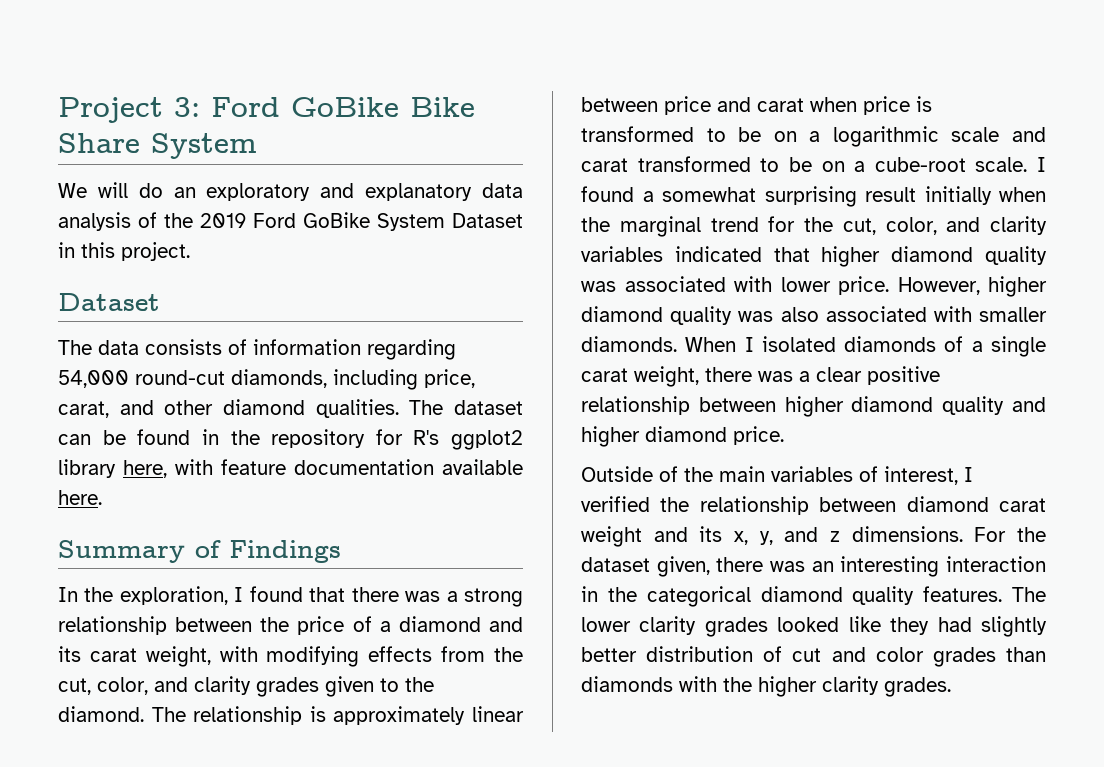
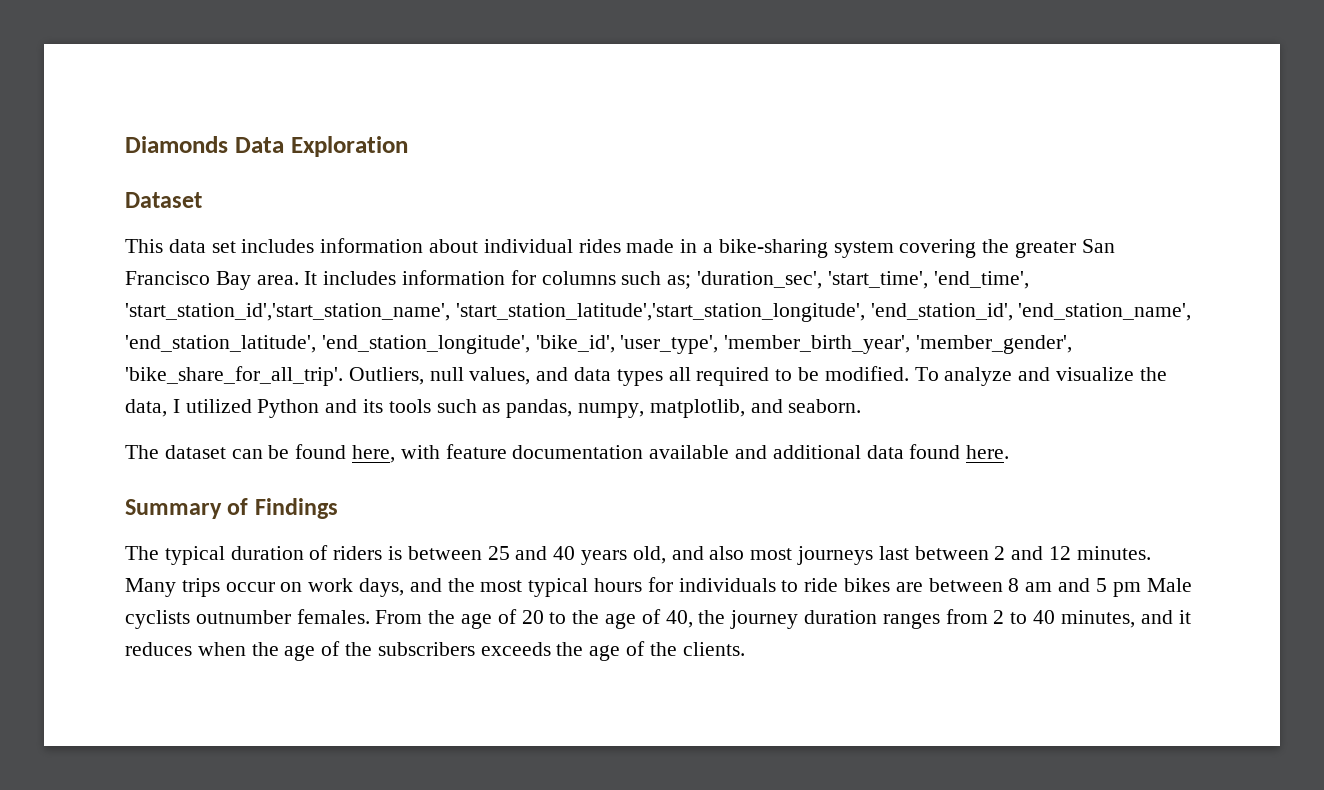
- Project 3: Ford GoBike Bike Share System
- We will do an exploratory and explanatory data analysis of the 2019 Ford GoBike System Dataset in this project.
+ Diamonds Data Exploration
  Dataset
- The data consists of information regarding 54,000 round-cut diamonds, including price, carat, and other diamond qualities. The dataset can be found in the repository for R's ggplot2 library here, with feature documentation available here.
+ This data set includes information about individual rides made in a bike-sharing system covering the greater San Francisco Bay area. It includes information for columns such as; 'duration_sec', 'start_time', 'end_time', 'start_station_id','start_station_name', 'start_station_latitude','start_station_longitude', 'end_station_id', 'end_station_name', 'end_station_latitude', 'end_station_longitude', 'bike_id', 'user_type', 'member_birth_year', 'member_gender', 'bike_share_for_all_trip'. Outliers, null values, and data types all required to be modified. To analyze and visualize the data, I utilized Python and its tools such as pandas, numpy, matplotlib, and seaborn.
+ The dataset can be found here, with feature documentation available and additional data found here.
- In the exploration, I found that there was a strong relationship between the price of a diamond and its carat weight, with modifying effects from the cut, color, and clarity grades given to the diamond. The relationship is approximately linear between price and carat when price is transformed to be on a logarithmic scale and carat transformed to be on a cube-root scale. I found a somewhat surprising result initially when the marginal trend for the cut, color, and clarity variables indicated that higher diamond quality was associated with lower price. However, higher diamond quality was also associated with smaller diamonds. When I isolated diamonds of a single carat weight, there was a clear positive relationship between higher diamond quality and higher diamond price.
- Outside of the main variables of interest, I verified the relationship between diamond carat weight and its x, y, and z dimensions. For the dataset given, there was an interesting interaction in the categorical diamond quality features. The lower clarity grades looked like they had slightly better distribution of cut and color grades than diamonds with the higher clarity grades.
+ The typical duration of riders is between 25 and 40 years old, and also most journeys last between 2 and 12 minutes. Many trips occur on work days, and the most typical hours for individuals to ride bikes are between 8 am and 5 pm Male cyclists outnumber females. From the age of 20 to the age of 40, the journey duration ranges from 2 to 40 minutes, and it reduces when the age of the subscribers exceeds the age of the clients.

